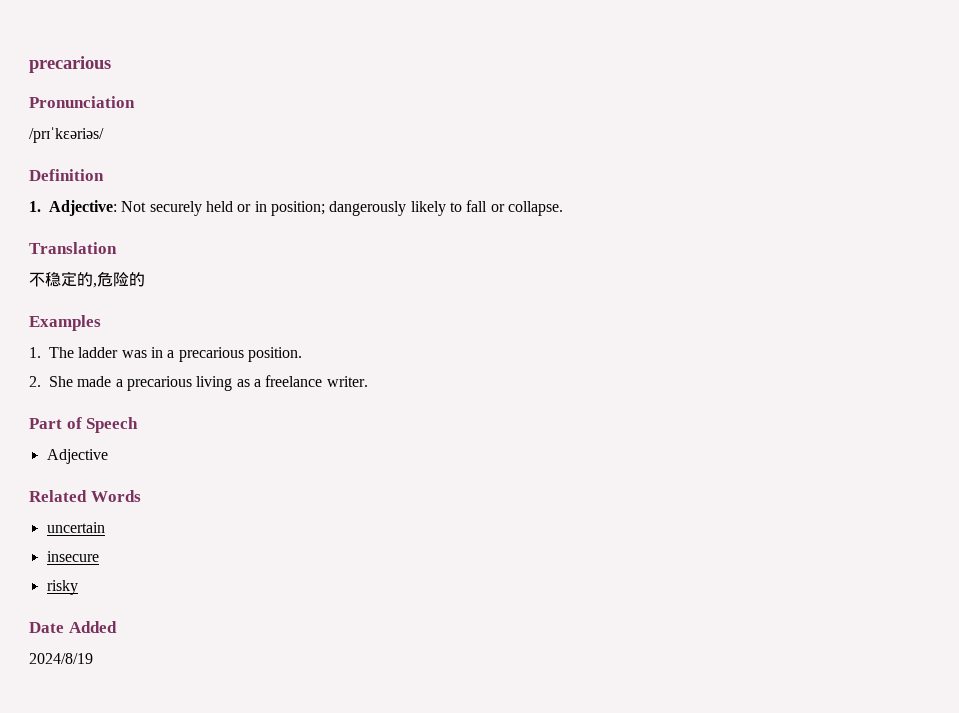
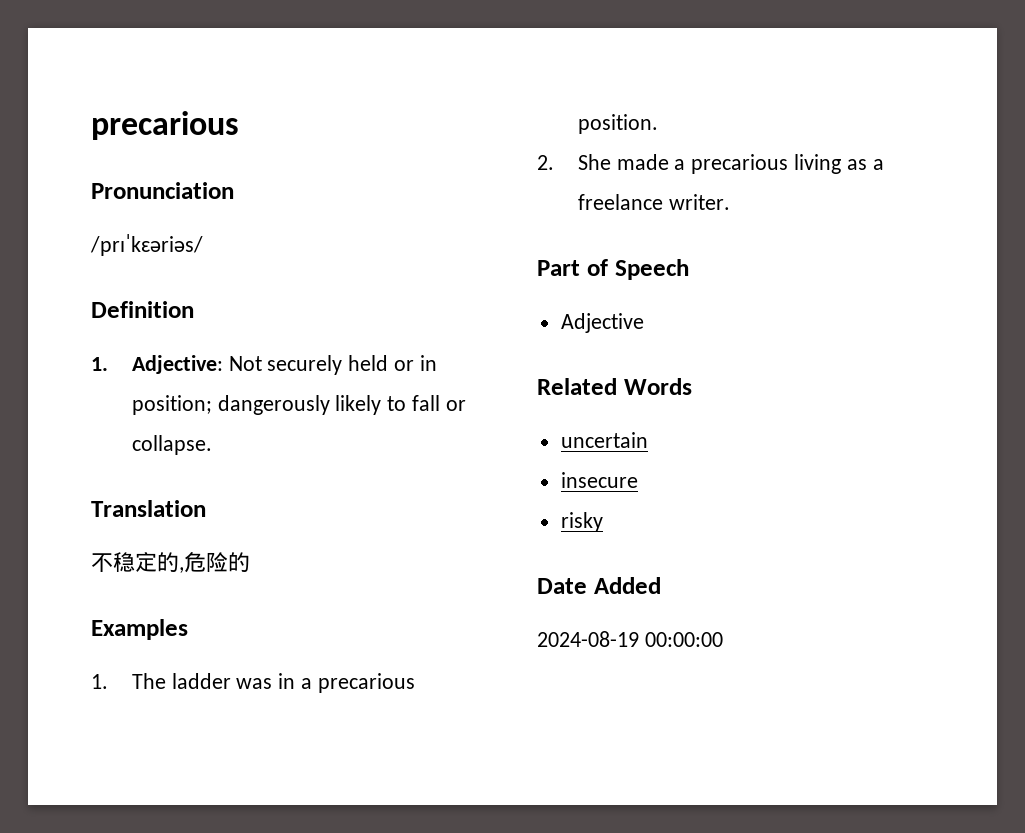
- 2024/8/19
+ 2024-08-19 00:00:00

